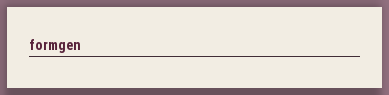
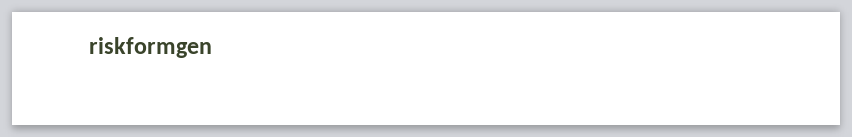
- formgen
+ riskformgen

